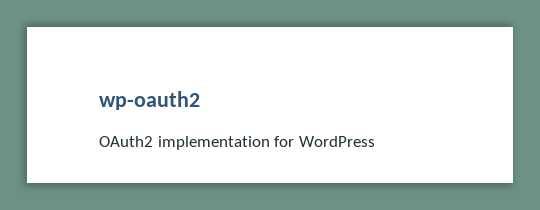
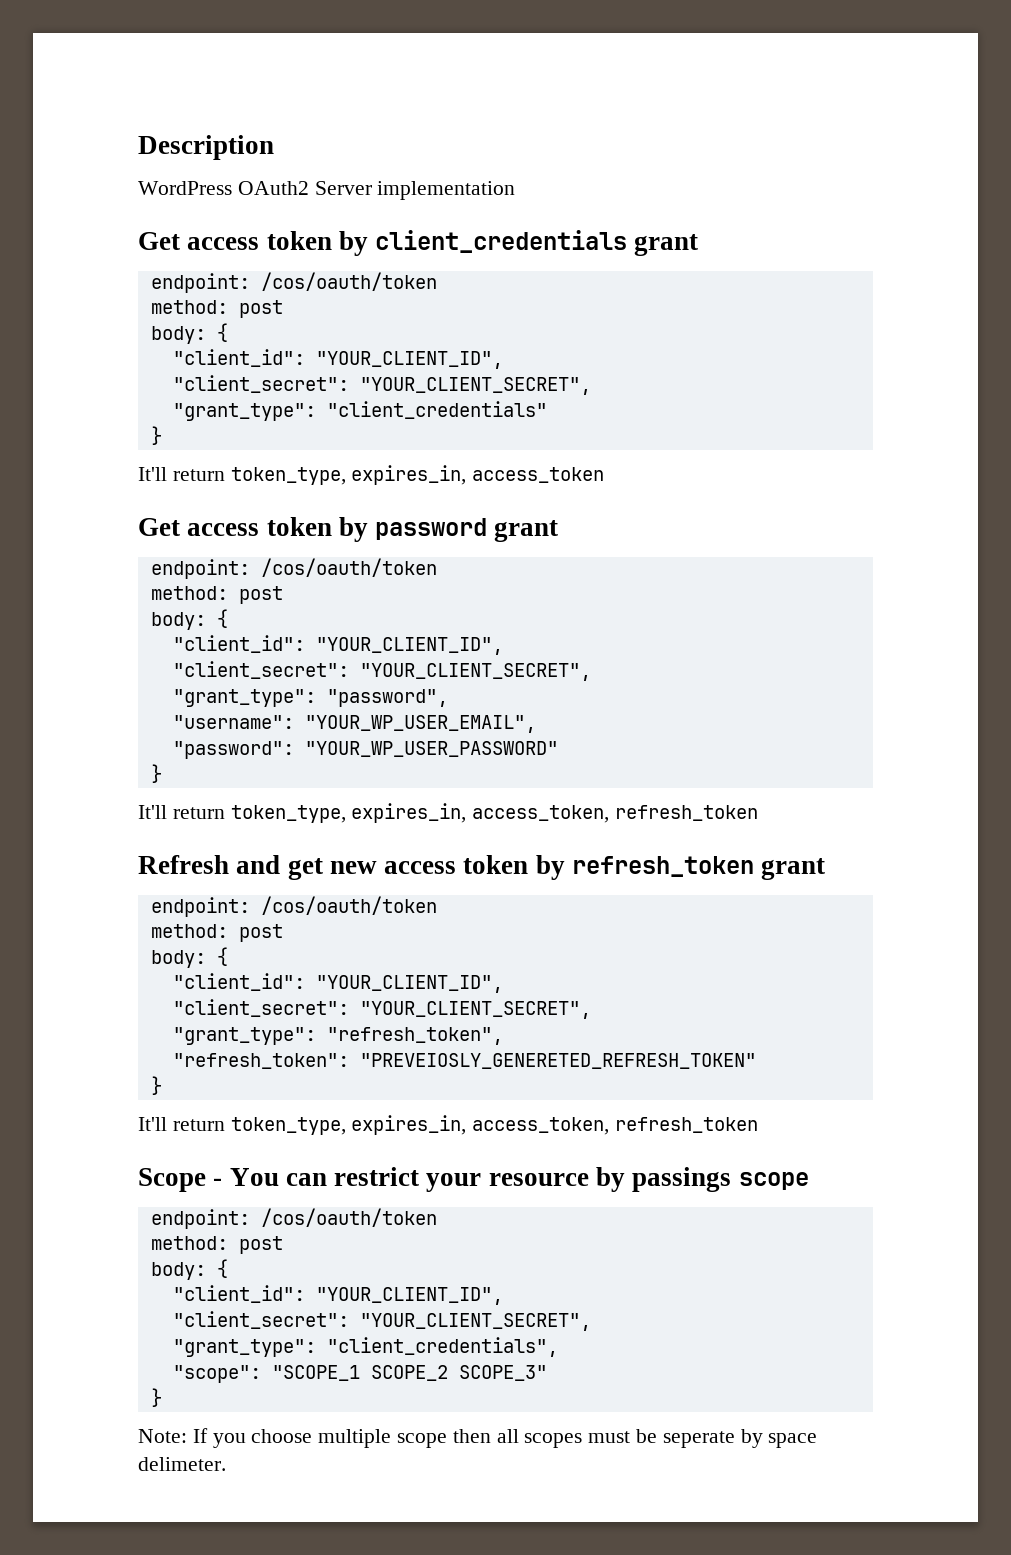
- wp-oauth2
- OAuth2 implementation for WordPress
+ Description
+ WordPress OAuth2 Server implementation
+ Get access token by client_credentials grant
+ endpoint: /cos/oauth/token
+ method: post
+ body: {
+ "client_id": "YOUR_CLIENT_ID",
+ "client_secret": "YOUR_CLIENT_SECRET",
+ "grant_type": "client_credentials"
+ }
+ It'll return token_type, expires_in, access_token
+ Get access token by password grant
+ endpoint: /cos/oauth/token
+ method: post
+ body: {
+ "client_id": "YOUR_CLIENT_ID",
+ "client_secret": "YOUR_CLIENT_SECRET",
+ "grant_type": "password",
+ "username": "YOUR_WP_USER_EMAIL",
+ "password": "YOUR_WP_USER_PASSWORD"
+ }
+ It'll return token_type, expires_in, access_token, refresh_token
+ Refresh and get new access token by refresh_token grant
+ endpoint: /cos/oauth/token
+ method: post
+ body: {
+ "client_id": "YOUR_CLIENT_ID",
+ "client_secret": "YOUR_CLIENT_SECRET",
+ "grant_type": "refresh_token",
+ "refresh_token": "PREVEIOSLY_GENERETED_REFRESH_TOKEN"
+ }
+ It'll return token_type, expires_in, access_token, refresh_token
+ Scope - You can restrict your resource by passings scope
+ endpoint: /cos/oauth/token
+ method: post
+ body: {
+ "client_id": "YOUR_CLIENT_ID",
+ "client_secret": "YOUR_CLIENT_SECRET",
+ "grant_type": "client_credentials",
+ "scope": "SCOPE_1 SCOPE_2 SCOPE_3"
+ }
+ Note: If you choose multiple scope then all scopes must be seperate by space delimeter.

